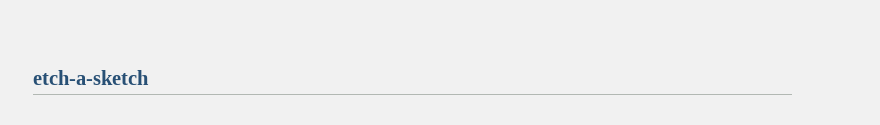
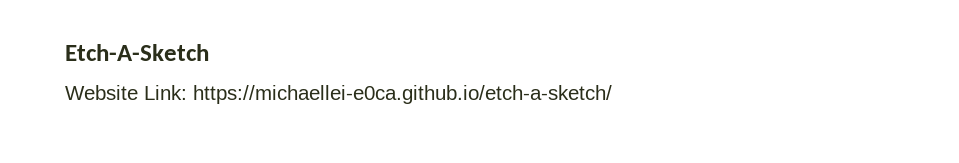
- etch-a-sketch
+ Etch-A-Sketch
+ Website Link: https://michaellei-e0ca.github.io/etch-a-sketch/

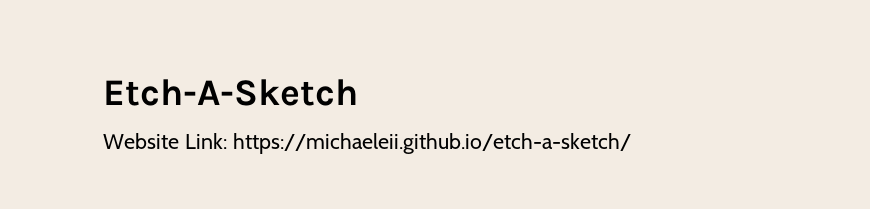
- Website Link: https://michaellei-e0ca.github.io/etch-a-sketch/
+ Website Link: https://michaeleii.github.io/etch-a-sketch/

